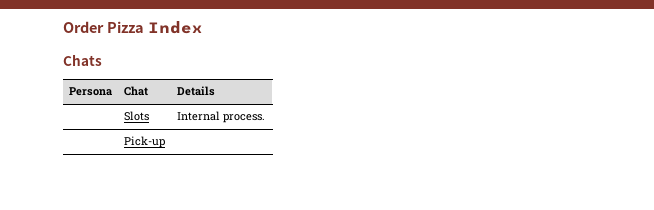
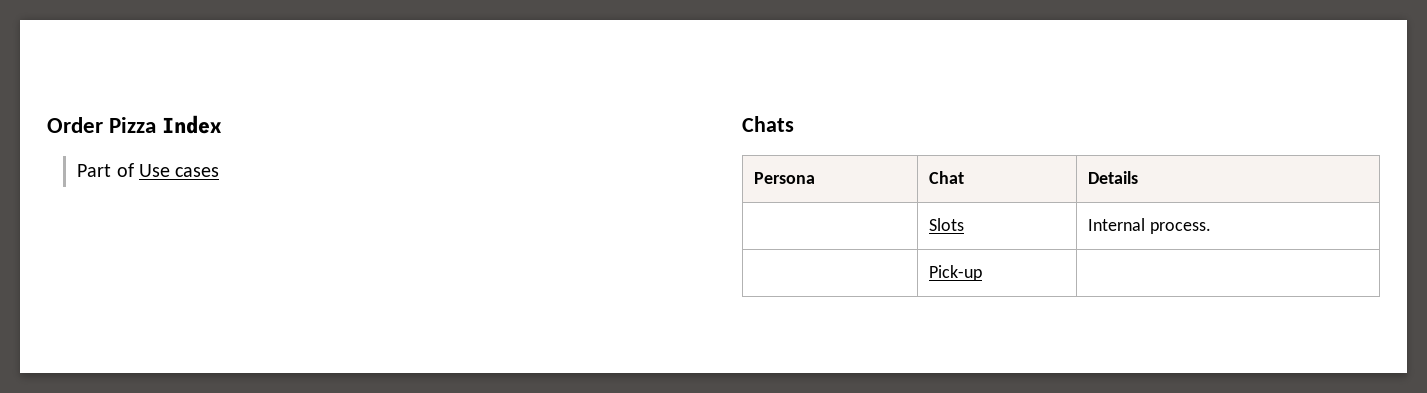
+ Part of Use cases

